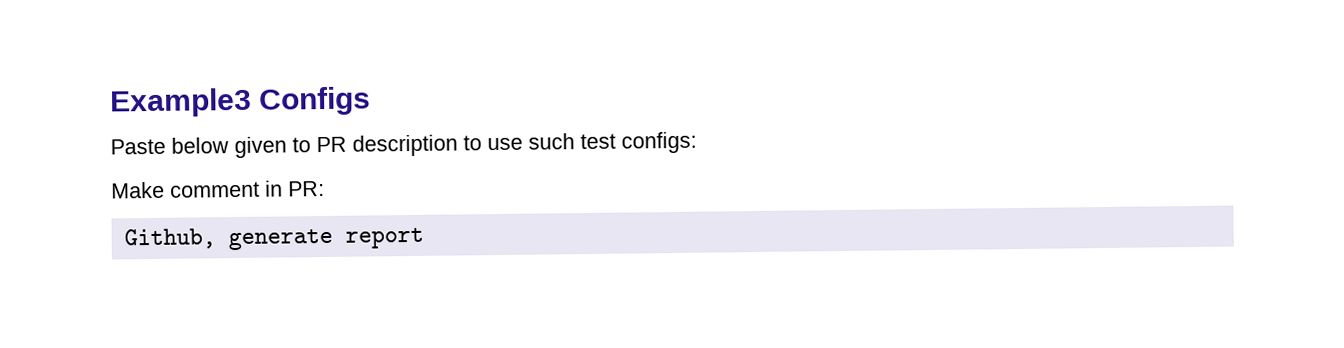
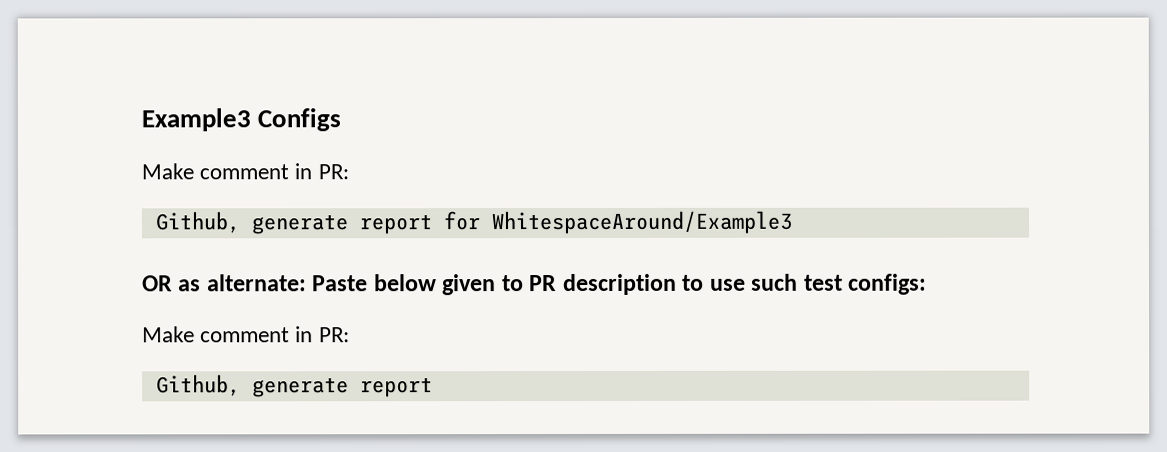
  Example3 Configs
- Paste below given to PR description to use such test configs:
+ Make comment in PR:
+ Github, generate report for WhitespaceAround/Example3
+ OR as alternate: Paste below given to PR description to use such test configs:

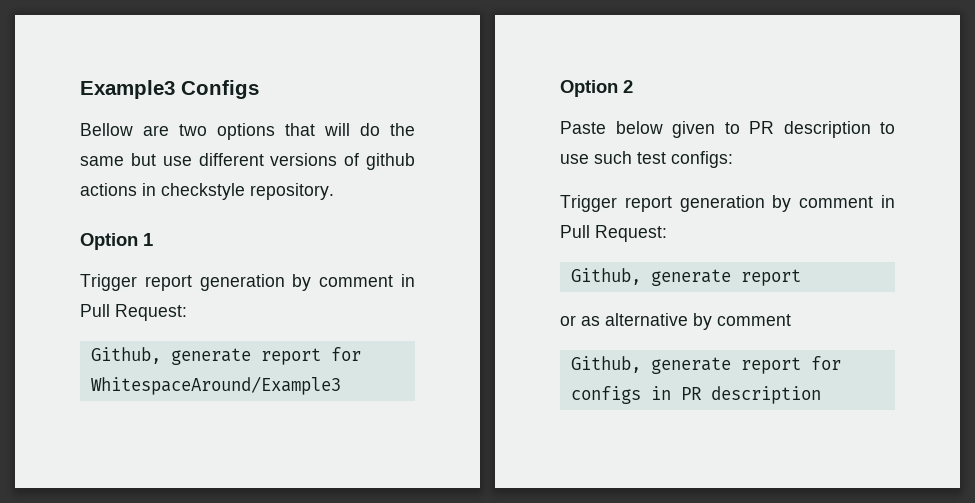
  Example3 Configs
- Make comment in PR:
+ Bellow are two options that will do the same but use different versions of github actions in checkstyle repository.
+ Option 1
+ Trigger report generation by comment in Pull Request:
- OR as alternate: Paste below given to PR description to use such test configs:
- Make comment in PR:
+ Option 2
+ Paste below given to PR description to use such test configs:
+ Trigger report generation by comment in Pull Request:
  Github, generate report
+ or as alternative by comment
+ Github, generate report for configs in PR description

